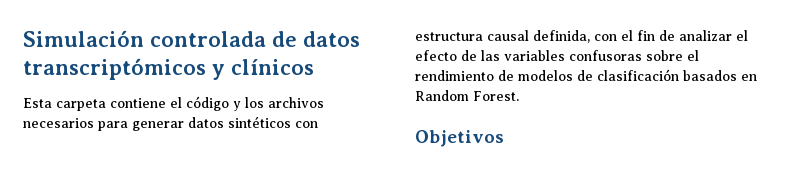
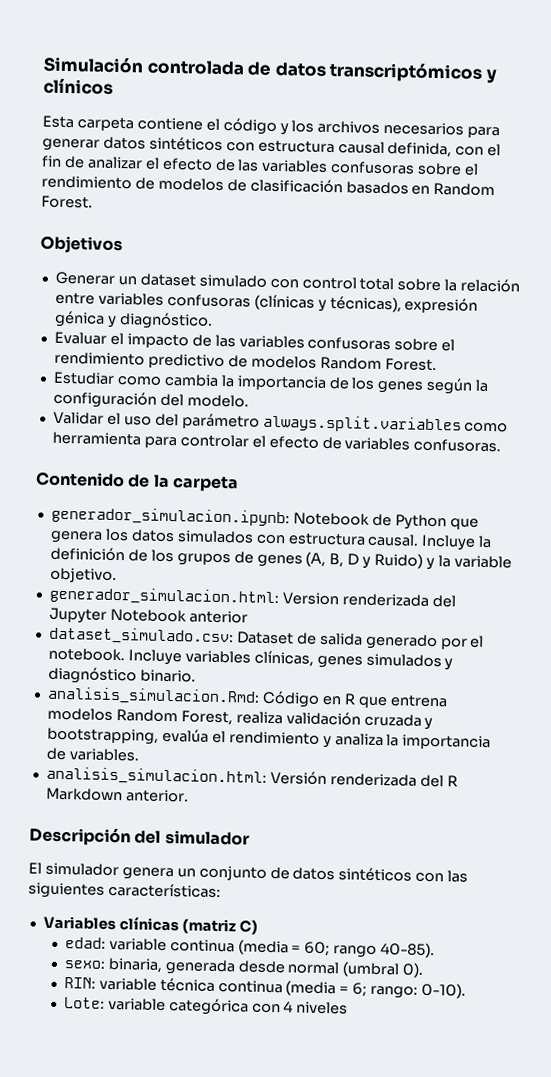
+ Generar un dataset simulado con control total sobre la relación entre variables confusoras (clínicas y técnicas), expresión génica y diagnóstico.
+ Evaluar el impacto de las variables confusoras sobre el rendimiento predictivo de modelos Random Forest.
+ Estudiar como cambia la importancia de los genes según la configuración del modelo.
+ Validar el uso del parámetro always.split.variables como herramienta para controlar el efecto de variables confusoras.
+ Contenido de la carpeta
+ generador_simulacion.ipynb: Notebook de Python que genera los datos simulados con estructura causal. Incluye la definición de los grupos de genes (A, B, D y Ruido) y la variable objetivo.
+ generador_simulacion.html: Version renderizada del Jupyter Notebook anterior
+ dataset_simulado.csv: Dataset de salida generado por el notebook. Incluye variables clínicas, genes simulados y diagnóstico binario.
+ analisis_simulacion.Rmd: Código en R que entrena modelos Random Forest, realiza validación cruzada y bootstrapping, evalúa el rendimiento y analiza la importancia de variables.
+ analisis_simulacion.html: Versión renderizada del R Markdown anterior.
+ Descripción del simulador
+ El simulador genera un conjunto de datos sintéticos con las siguientes características:
+ Variables clínicas (matriz C)
+ edad: variable continua (media = 60; rango 40-85).
+ sexo: binaria, generada desde normal (umbral 0).
+ RIN: variable técnica continua (media = 6; rango: 0-10).
+ Lote: variable categórica con 4 niveles

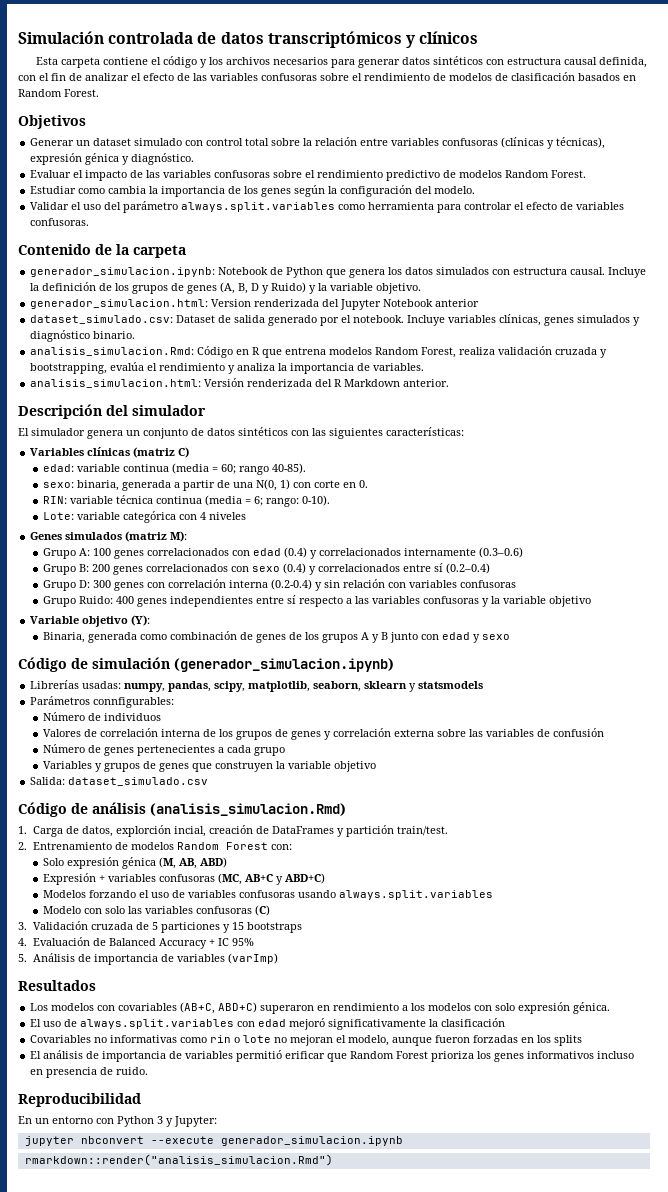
- sexo: binaria, generada desde normal (umbral 0).
+ sexo: binaria, generada a partir de una N(0, 1) con corte en 0.
+ Genes simulados (matriz M):
+ Grupo A: 100 genes correlacionados con edad (0.4) y correlacionados internamente (0.3–0.6)
+ Grupo B: 200 genes correlacionados con sexo (0.4) y correlacionados entre sí (0.2–0.4)
+ Grupo D: 300 genes con correlación interna (0.2-0.4) y sin relación con variables confusoras
+ Grupo Ruido: 400 genes independientes entre sí respecto a las variables confusoras y la variable objetivo
+ Variable objetivo (Y):
+ Binaria, generada como combinación de genes de los grupos A y B junto con edad y sexo
+ Código de simulación (generador_simulacion.ipynb)
+ Librerías usadas: numpy, pandas, scipy, matplotlib, seaborn, sklearn y statsmodels
+ Parámetros connfigurables:
+ Número de individuos
+ Valores de correlación interna de los grupos de genes y correlación externa sobre las variables de confusión
+ Número de genes pertenecientes a cada grupo
+ Variables y grupos de genes que construyen la variable objetivo
+ Salida: dataset_simulado.csv
+ Código de análisis (analisis_simulacion.Rmd)
+ 1. Carga de datos, explorción incial, creación de DataFrames y partición train/test.
+ 2. Entrenamiento de modelos Random Forest con:
+ Solo expresión génica (M, AB, ABD)
+ Expresión + variables confusoras (MC, AB+C y ABD+C)
+ Modelos forzando el uso de variables confusoras usando always.split.variables
+ Modelo con solo las variables confusoras (C)
+ 3. Validación cruzada de 5 particiones y 15 bootstraps
+ 4. Evaluación de Balanced Accuracy + IC 95%
+ 5. Análisis de importancia de variables (varImp)
+ Resultados
+ Los modelos con covariables (AB+C, ABD+C) superaron en rendimiento a los modelos con solo expresión génica.
+ El uso de always.split.variables con edad mejoró significativamente la clasificación
+ Covariables no informativas como rin o lote no mejoran el modelo, aunque fueron forzadas en los splits
+ El análisis de importancia de variables permitió erificar que Random Forest prioriza los genes informativos incluso en presencia de ruido.
+ Reproducibilidad
+ En un entorno con Python 3 y Jupyter:
+ jupyter nbconvert --execute generador_simulacion.ipynb
+ rmarkdown::render("analisis_simulacion.Rmd")

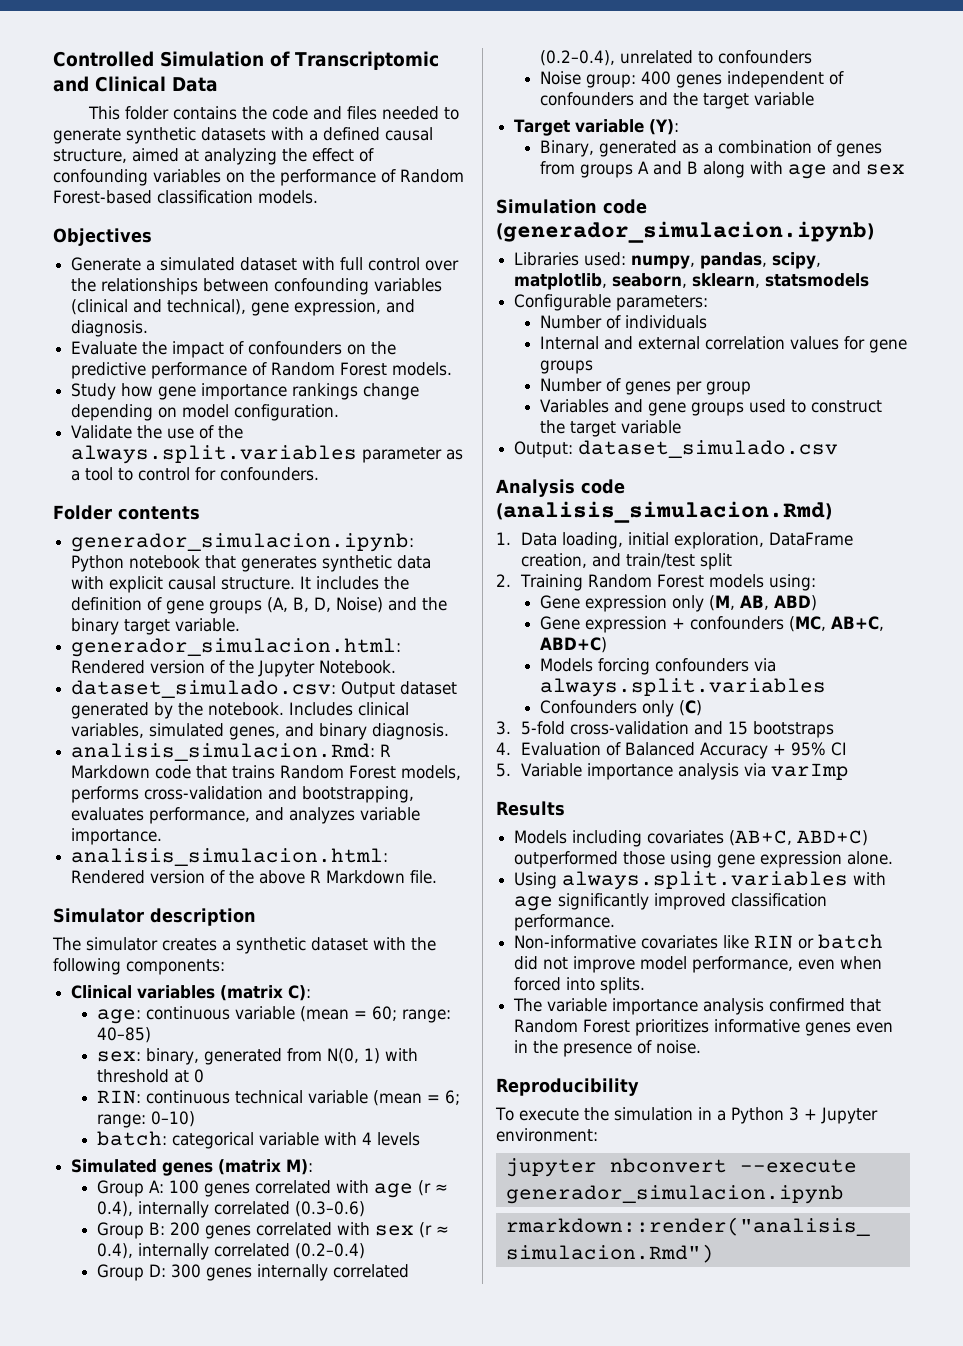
- Simulación controlada de datos transcriptómicos y clínicos
- Esta carpeta contiene el código y los archivos necesarios para generar datos sintéticos con estructura causal definida, con el fin de analizar el efecto de las variables confusoras sobre el rendimiento de modelos de clasificación basados en Random Forest.
- Objetivos
- Generar un dataset simulado con control total sobre la relación entre variables confusoras (clínicas y técnicas), expresión génica y diagnóstico.
- Evaluar el impacto de las variables confusoras sobre el rendimiento predictivo de modelos Random Forest.
- Estudiar como cambia la importancia de los genes según la configuración del modelo.
- Validar el uso del parámetro always.split.variables como herramienta para controlar el efecto de variables confusoras.
- Contenido de la carpeta
- generador_simulacion.ipynb: Notebook de Python que genera los datos simulados con estructura causal. Incluye la definición de los grupos de genes (A, B, D y Ruido) y la variable objetivo.
- generador_simulacion.html: Version renderizada del Jupyter Notebook anterior
- dataset_simulado.csv: Dataset de salida generado por el notebook. Incluye variables clínicas, genes simulados y diagnóstico binario.
- analisis_simulacion.Rmd: Código en R que entrena modelos Random Forest, realiza validación cruzada y bootstrapping, evalúa el rendimiento y analiza la importancia de variables.
- analisis_simulacion.html: Versión renderizada del R Markdown anterior.
- Descripción del simulador
- El simulador genera un conjunto de datos sintéticos con las siguientes características:
- Variables clínicas (matriz C)
- edad: variable continua (media = 60; rango 40-85).
- sexo: binaria, generada a partir de una N(0, 1) con corte en 0.
- RIN: variable técnica continua (media = 6; rango: 0-10).
- Lote: variable categórica con 4 niveles
- Genes simulados (matriz M):
+ Controlled Simulation of Transcriptomic and Clinical Data
+ This folder contains the code and files needed to generate synthetic datasets with a defined causal structure, aimed at analyzing the effect of confounding variables on the performance of Random Forest-based classification models.
+ Objectives
+ Generate a simulated dataset with full control over the relationships between confounding variables (clinical and technical), gene expression, and diagnosis.
+ Evaluate the impact of confounders on the predictive performance of Random Forest models.
+ Study how gene importance rankings change depending on model configuration.
+ Validate the use of the always.split.variables parameter as a tool to control for confounders.
+ Folder contents
+ generador_simulacion.ipynb: Python notebook that generates synthetic data with explicit causal structure. It includes the definition of gene groups (A, B, D, Noise) and the binary target variable.
+ generador_simulacion.html: Rendered version of the Jupyter Notebook.
+ dataset_simulado.csv: Output dataset generated by the notebook. Includes clinical variables, simulated genes, and binary diagnosis.
+ analisis_simulacion.Rmd: R Markdown code that trains Random Forest models, performs cross-validation and bootstrapping, evaluates performance, and analyzes variable importance.
+ analisis_simulacion.html: Rendered version of the above R Markdown file.
+ Simulator description
+ The simulator creates a synthetic dataset with the following components:
+ Clinical variables (matrix C):
+ age: continuous variable (mean = 60; range: 40–85)
+ sex: binary, generated from N(0, 1) with threshold at 0
+ RIN: continuous technical variable (mean = 6; range: 0–10)
+ batch: categorical variable with 4 levels
+ Simulated genes (matrix M):
- Grupo A: 100 genes correlacionados con edad (0.4) y correlacionados internamente (0.3–0.6)
+ Group A: 100 genes correlated with age (r ≈ 0.4), internally correlated (0.3–0.6)
- Grupo B: 200 genes correlacionados con sexo (0.4) y correlacionados entre sí (0.2–0.4)
+ Group B: 200 genes correlated with sex (r ≈ 0.4), internally correlated (0.2–0.4)
- Grupo D: 300 genes con correlación interna (0.2-0.4) y sin relación con variables confusoras
- Grupo Ruido: 400 genes independientes entre sí respecto a las variables confusoras y la variable objetivo
- Variable objetivo (Y):
- Binaria, generada como combinación de genes de los grupos A y B junto con edad y sexo
- Código de simulación (generador_simulacion.ipynb)
+ Group D: 300 genes internally correlated (0.2–0.4), unrelated to confounders
+ Noise group: 400 genes independent of confounders and the target variable
+ Target variable (Y):
+ Binary, generated as a combination of genes from groups A and B along with age and sex
+ Simulation code (generador_simulacion.ipynb)
- Librerías usadas: numpy, pandas, scipy, matplotlib, seaborn, sklearn y statsmodels
+ Libraries used: numpy, pandas, scipy, matplotlib, seaborn, sklearn, statsmodels
- Parámetros connfigurables:
- Número de individuos
- Valores de correlación interna de los grupos de genes y correlación externa sobre las variables de confusión
- Número de genes pertenecientes a cada grupo
- Variables y grupos de genes que construyen la variable objetivo
- Salida: dataset_simulado.csv
+ Configurable parameters:
+ Number of individuals
+ Internal and external correlation values for gene groups
+ Number of genes per group
+ Variables and gene groups used to construct the target variable
+ Output: dataset_simulado.csv
- Código de análisis (analisis_simulacion.Rmd)
+ Analysis code (analisis_simulacion.Rmd)
- 1. Carga de datos, explorción incial, creación de DataFrames y partición train/test.
- 2. Entrenamiento de modelos Random Forest con:
- Solo expresión génica (M, AB, ABD)
- Expresión + variables confusoras (MC, AB+C y ABD+C)
- Modelos forzando el uso de variables confusoras usando always.split.variables
- Modelo con solo las variables confusoras (C)
- 3. Validación cruzada de 5 particiones y 15 bootstraps
+ 1. Data loading, initial exploration, DataFrame creation, and train/test split
+ 2. Training Random Forest models using:
+ Gene expression only (M, AB, ABD)
+ Gene expression + confounders (MC, AB+C, ABD+C)
+ Models forcing confounders via always.split.variables
+ Confounders only (C)
+ 3. 5-fold cross-validation and 15 bootstraps
- 4. Evaluación de Balanced Accuracy + IC 95%
+ 4. Evaluation of Balanced Accuracy + 95% CI
- 5. Análisis de importancia de variables (varImp)
- Resultados
- Los modelos con covariables (AB+C, ABD+C) superaron en rendimiento a los modelos con solo expresión génica.
- El uso de always.split.variables con edad mejoró significativamente la clasificación
- Covariables no informativas como rin o lote no mejoran el modelo, aunque fueron forzadas en los splits
- El análisis de importancia de variables permitió erificar que Random Forest prioriza los genes informativos incluso en presencia de ruido.
- Reproducibilidad
- En un entorno con Python 3 y Jupyter:
+ 5. Variable importance analysis via varImp
+ Results
+ Models including covariates (AB+C, ABD+C) outperformed those using gene expression alone.
+ Using always.split.variables with age significantly improved classification performance.
+ Non-informative covariates like RIN or batch did not improve model performance, even when forced into splits.
+ The variable importance analysis confirmed that Random Forest prioritizes informative genes even in the presence of noise.
+ Reproducibility
+ To execute the simulation in a Python 3 + Jupyter environment:

